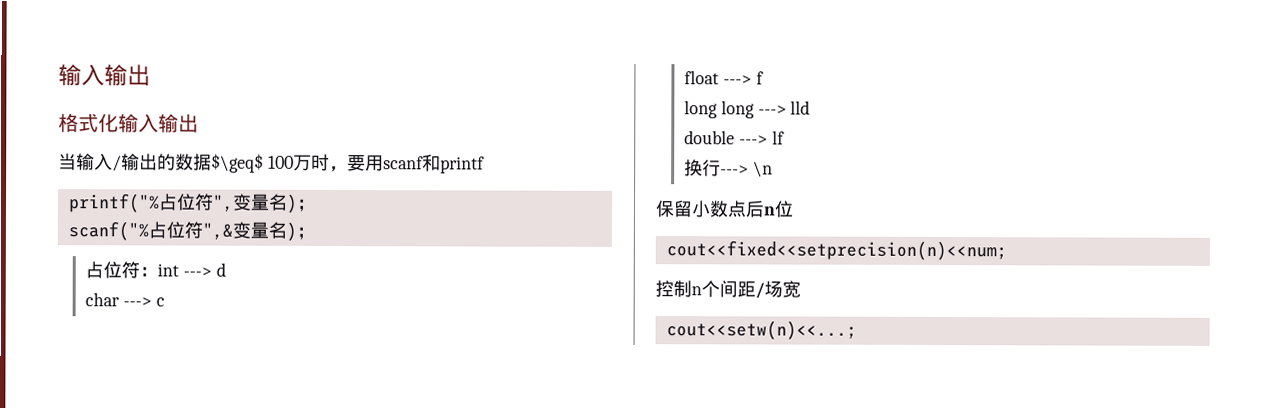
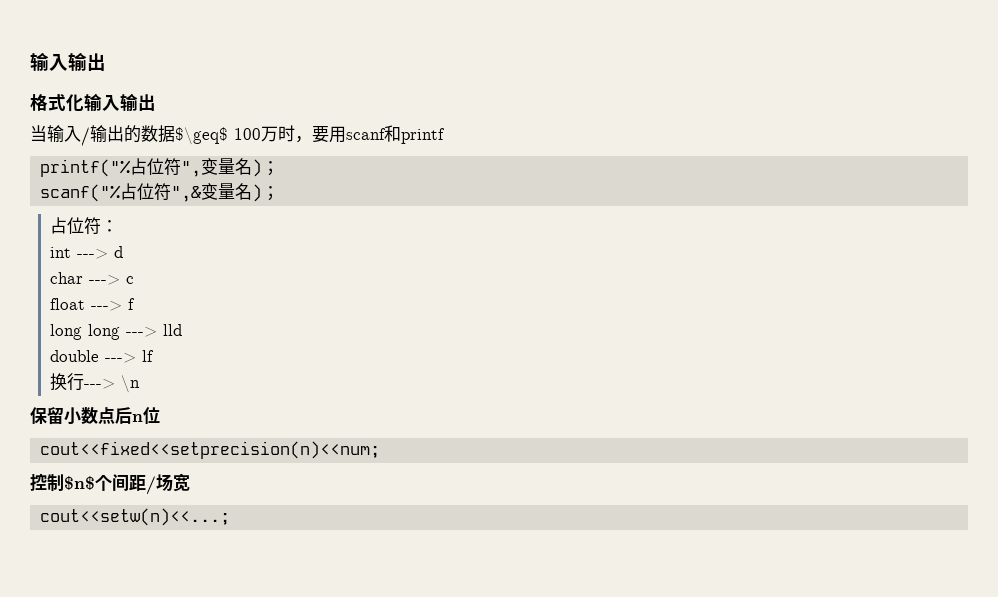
- 占位符：int ---> d
+ 占位符：
+ int ---> d
- 控制n个间距/场宽
+ 控制$n$个间距/场宽

